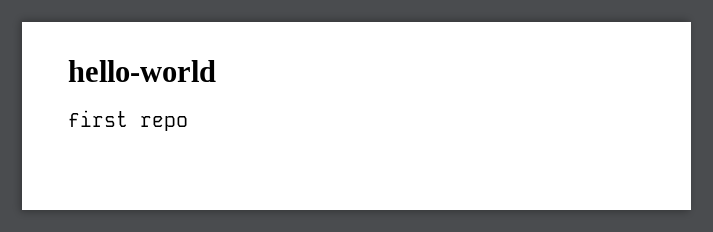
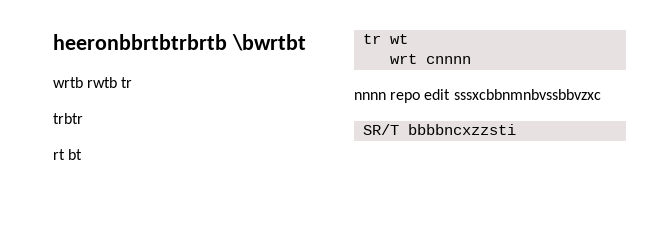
- hello-world
- first repo
+ heeronbbrtbtrbrtb \bwrtbt
+ wrtb rwtb tr
+ trbtr
+ rt bt
+ tr wt
+ wrt cnnnn
+ nnnn repo edit sssxcbbnmnbvssbbvzxc
+ SR/T bbbbncxzzsti

